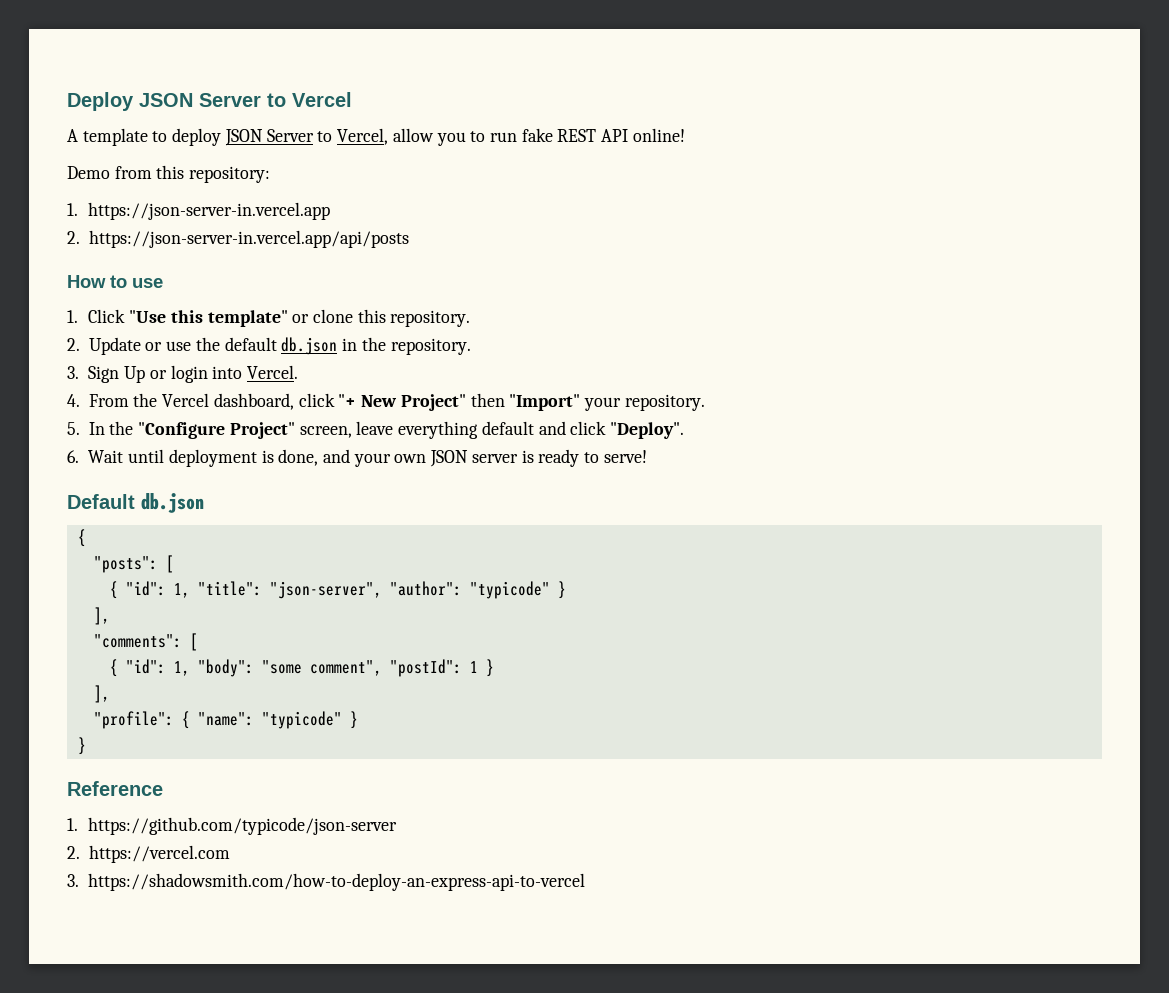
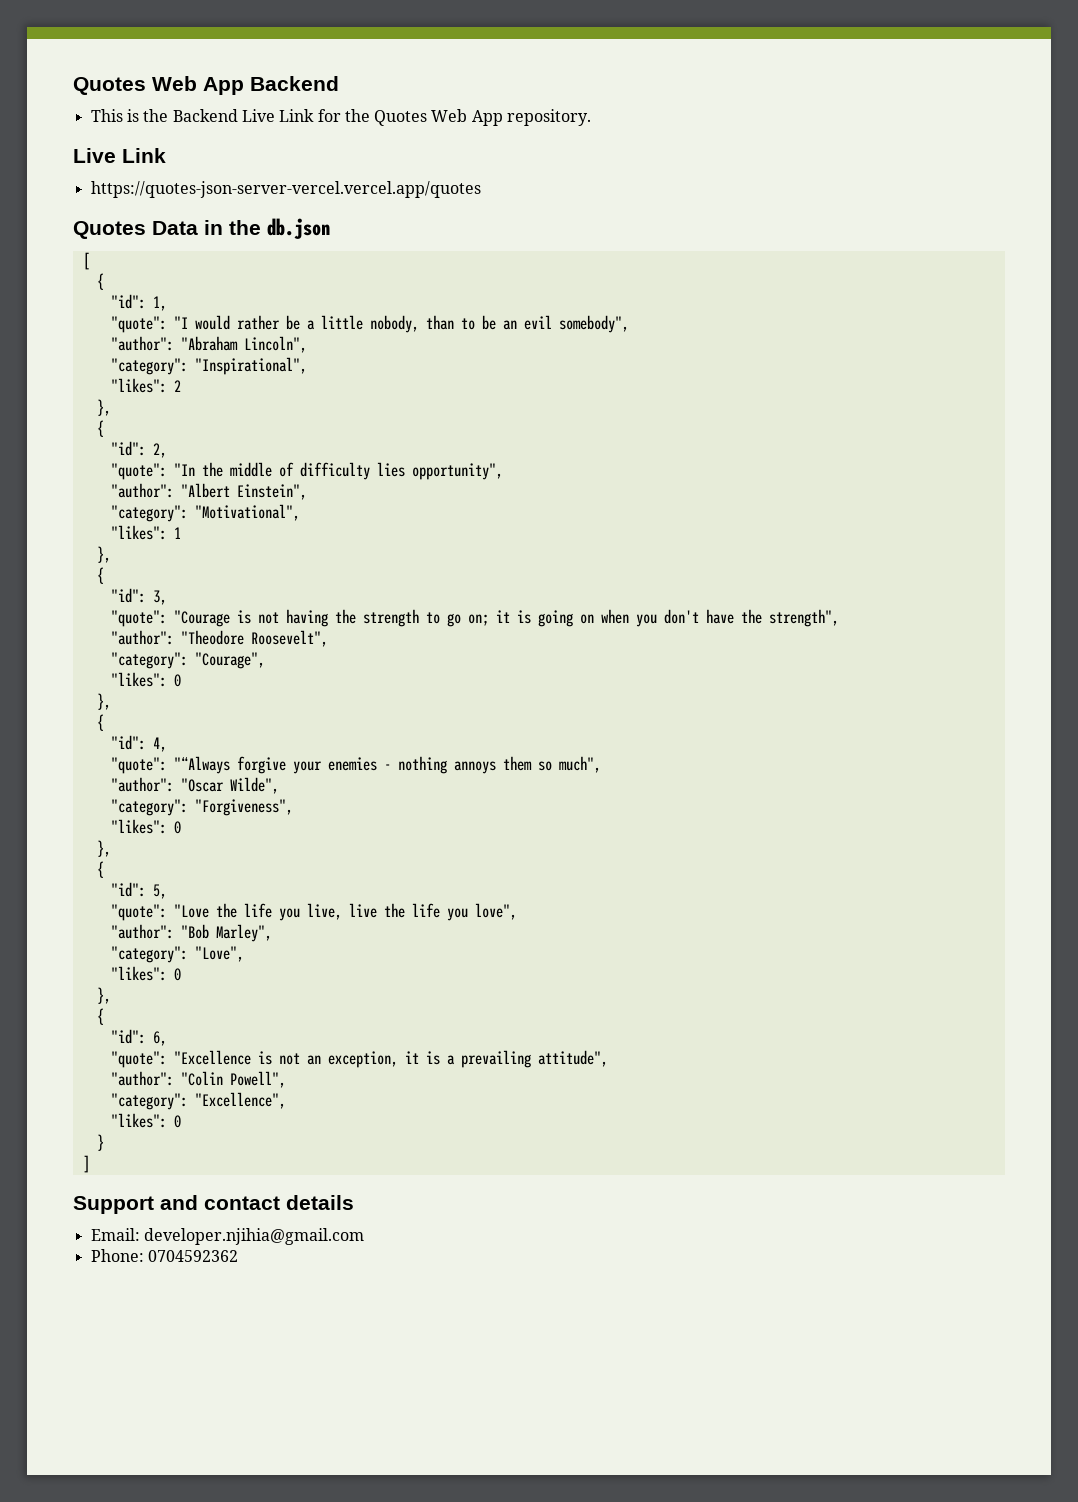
- Deploy JSON Server to Vercel
- A template to deploy JSON Server to Vercel, allow you to run fake REST API online!
- Demo from this repository:
- 1. https://json-server-in.vercel.app
- 2. https://json-server-in.vercel.app/api/posts
- How to use
- 1. Click "Use this template" or clone this repository.
- 2. Update or use the default db.json in the repository.
- 3. Sign Up or login into Vercel.
- 4. From the Vercel dashboard, click "+ New Project" then "Import" your repository.
- 5. In the "Configure Project" screen, leave everything default and click "Deploy".
- 6. Wait until deployment is done, and your own JSON server is ready to serve!
- Default db.json
+ Quotes Web App Backend
+ This is the Backend Live Link for the Quotes Web App repository.
+ Live Link
+ https://quotes-json-server-vercel.vercel.app/quotes
+ Quotes Data in the db.json
+ [
  {
- "posts": [
- { "id": 1, "title": "json-server", "author": "typicode" }
- ],
- "comments": [
- { "id": 1, "body": "some comment", "postId": 1 }
- ],
- "profile": { "name": "typicode" }
+ "id": 1,
+ "quote": "I would rather be a little nobody, than to be an evil somebody",
+ "author": "Abraham Lincoln",
+ "category": "Inspirational",
+ "likes": 2
+ },
+ {
+ "id": 2,
+ "quote": "In the middle of difficulty lies opportunity",
+ "author": "Albert Einstein",
+ "category": "Motivational",
+ "likes": 1
+ },
+ {
+ "id": 3,
+ "quote": "Courage is not having the strength to go on; it is going on when you don't have the strength",
+ "author": "Theodore Roosevelt",
+ "category": "Courage",
+ "likes": 0
+ },
+ {
+ "id": 4,
+ "quote": "“Always forgive your enemies - nothing annoys them so much",
+ "author": "Oscar Wilde",
+ "category": "Forgiveness",
+ "likes": 0
+ },
+ {
+ "id": 5,
+ "quote": "Love the life you live, live the life you love",
+ "author": "Bob Marley",
+ "category": "Love",
+ "likes": 0
+ },
+ {
+ "id": 6,
+ "quote": "Excellence is not an exception, it is a prevailing attitude",
+ "author": "Colin Powell",
+ "category": "Excellence",
+ "likes": 0
  }
- Reference
- 1. https://github.com/typicode/json-server
- 2. https://vercel.com
- 3. https://shadowsmith.com/how-to-deploy-an-express-api-to-vercel
+ ]
+ Support and contact details
+ Email: developer.njihia@gmail.com
+ Phone: 0704592362

